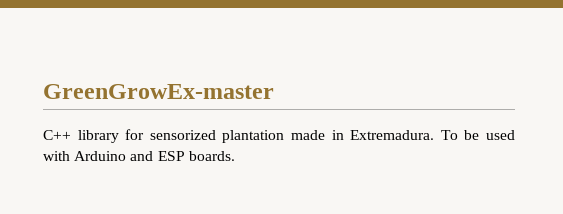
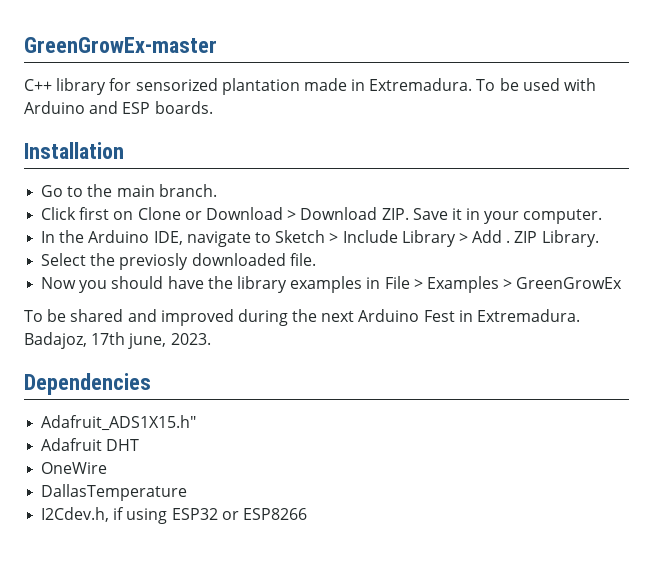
+ Installation
+ Go to the main branch.
+ Click first on Clone or Download > Download ZIP. Save it in your computer.
+ In the Arduino IDE, navigate to Sketch > Include Library > Add . ZIP Library.
+ Select the previosly downloaded file.
+ Now you should have the library examples in File > Examples > GreenGrowEx
+ To be shared and improved during the next Arduino Fest in Extremadura. Badajoz, 17th june, 2023.
+ Dependencies
+ Adafruit_ADS1X15.h"
+ Adafruit DHT
+ OneWire
+ DallasTemperature
+ I2Cdev.h, if using ESP32 or ESP8266

